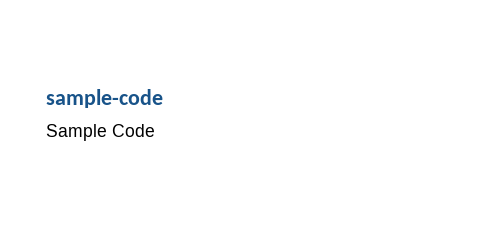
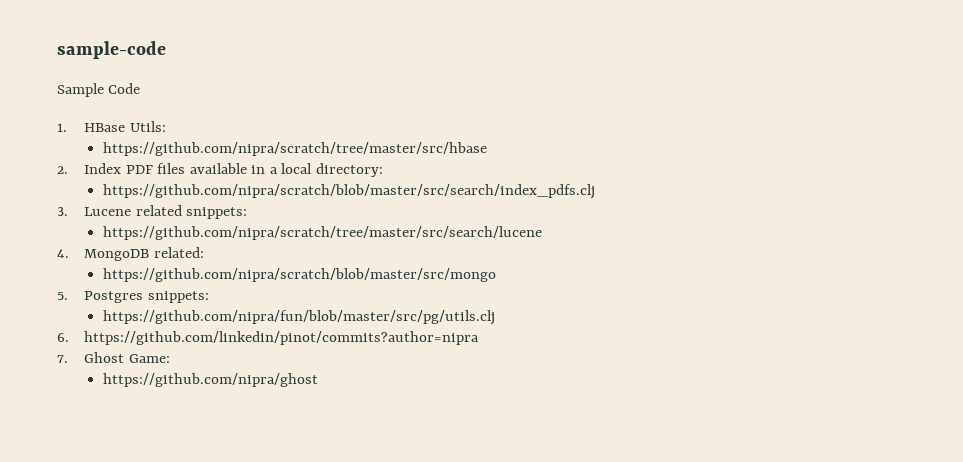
+ 1. HBase Utils:
+ https://github.com/nipra/scratch/tree/master/src/hbase
+ 2. Index PDF files available in a local directory:
+ https://github.com/nipra/scratch/blob/master/src/search/index_pdfs.clj
+ 3. Lucene related snippets:
+ https://github.com/nipra/scratch/tree/master/src/search/lucene
+ 4. MongoDB related:
+ https://github.com/nipra/scratch/blob/master/src/mongo
+ 5. Postgres snippets:
+ https://github.com/nipra/fun/blob/master/src/pg/utils.clj
+ 6. https://github.com/linkedin/pinot/commits?author=nipra
+ 7. Ghost Game:
+ https://github.com/nipra/ghost

